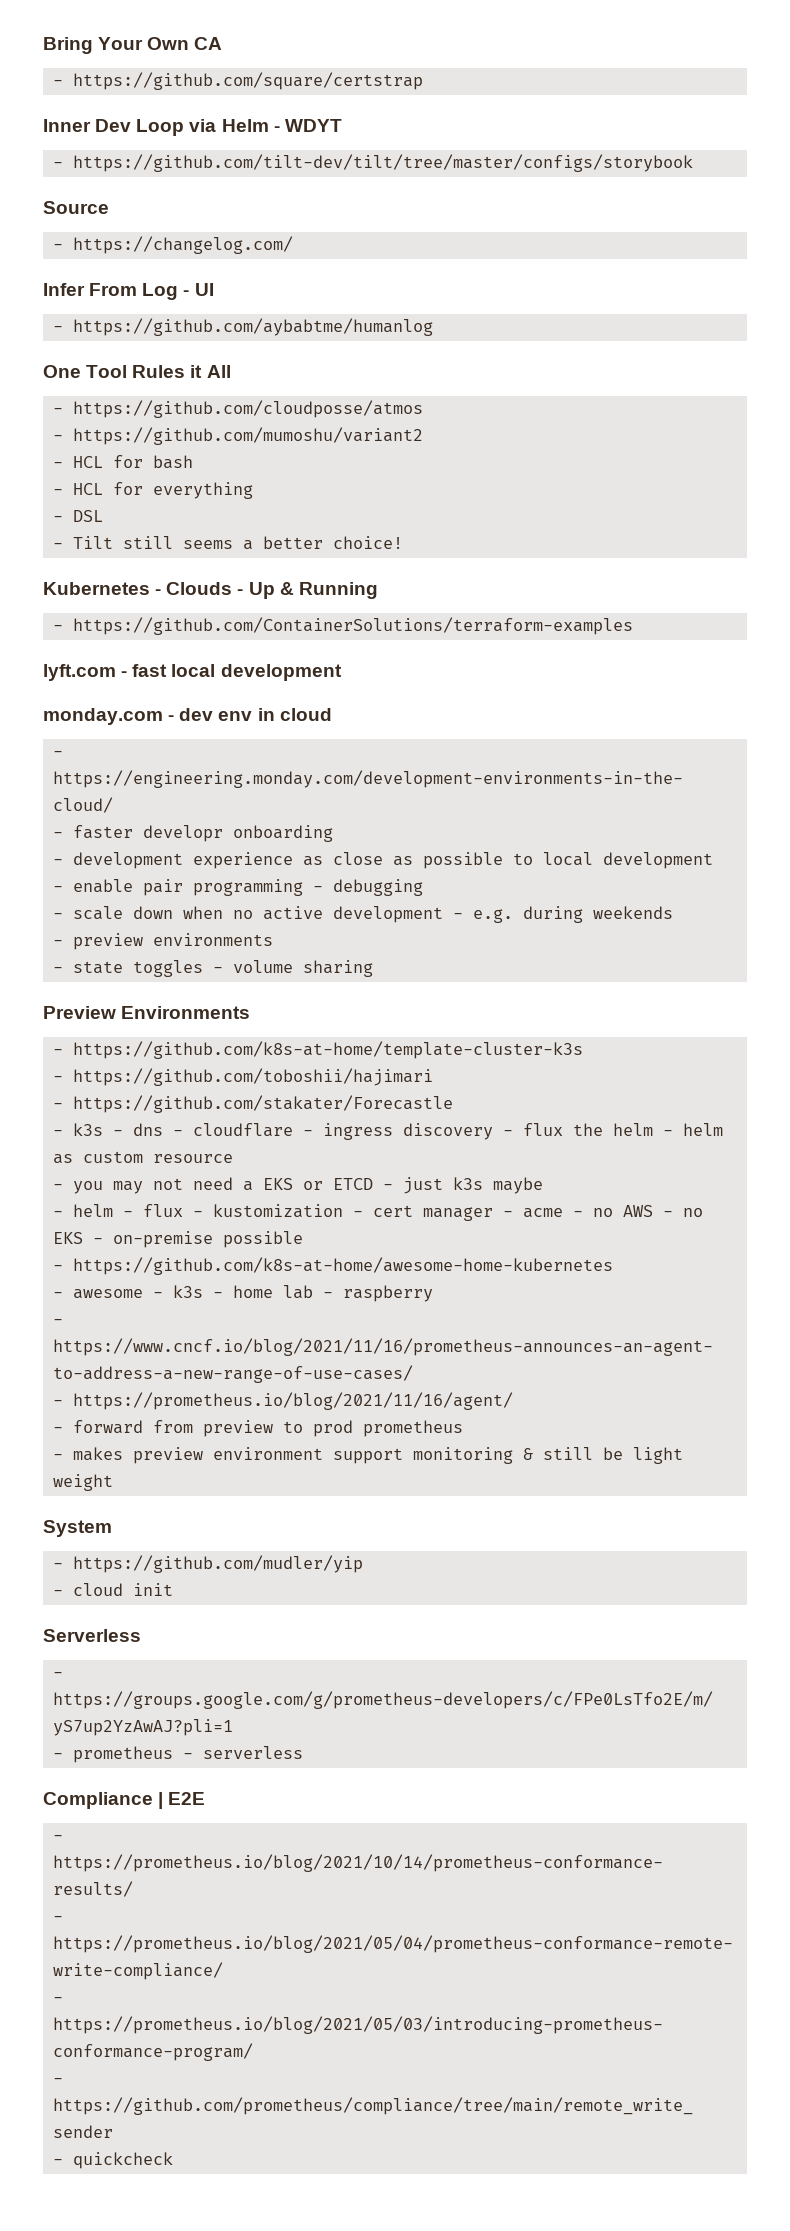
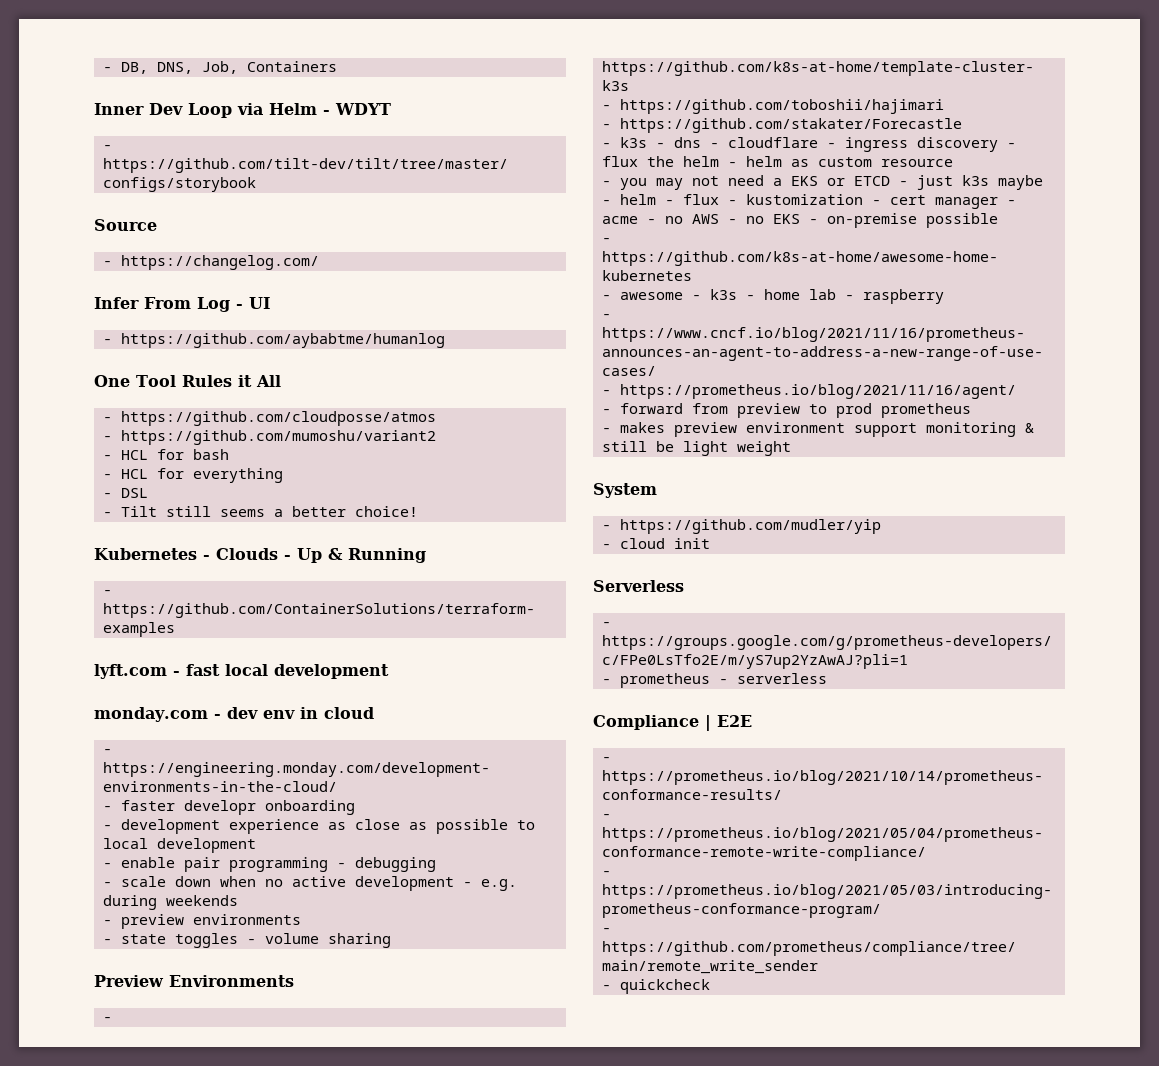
- Bring Your Own CA
- - https://github.com/square/certstrap
+ - DB, DNS, Job, Containers

